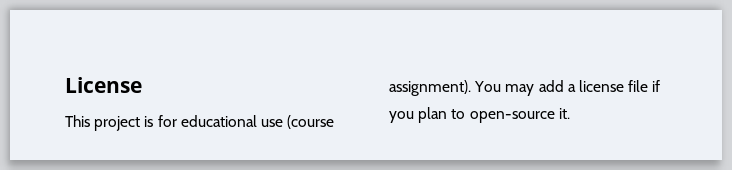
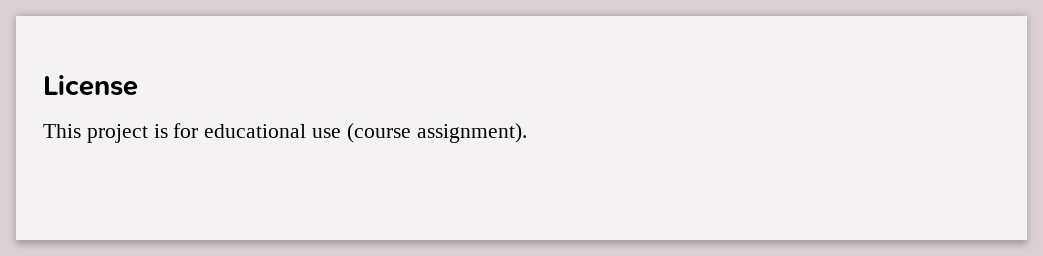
- You may add a license file if you plan to open-source it.

